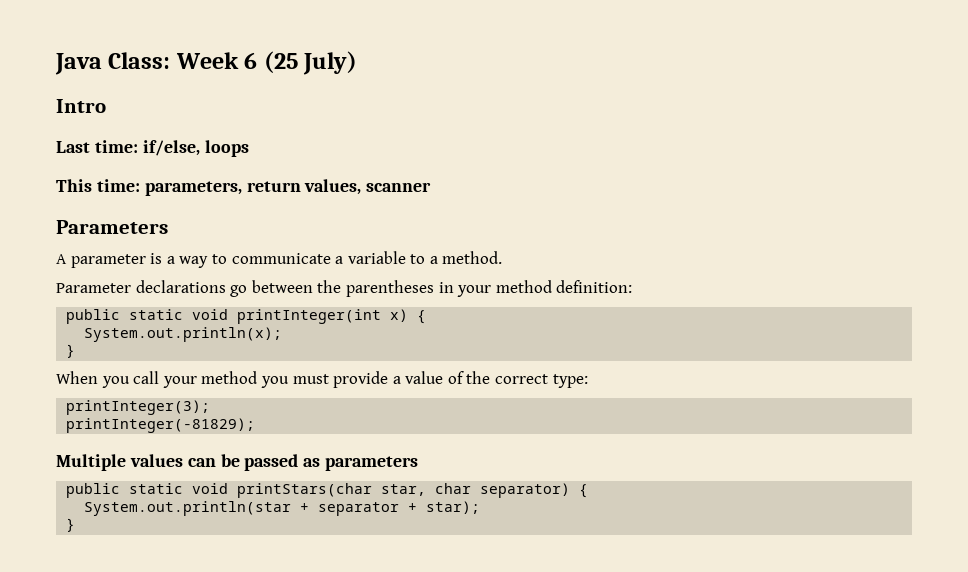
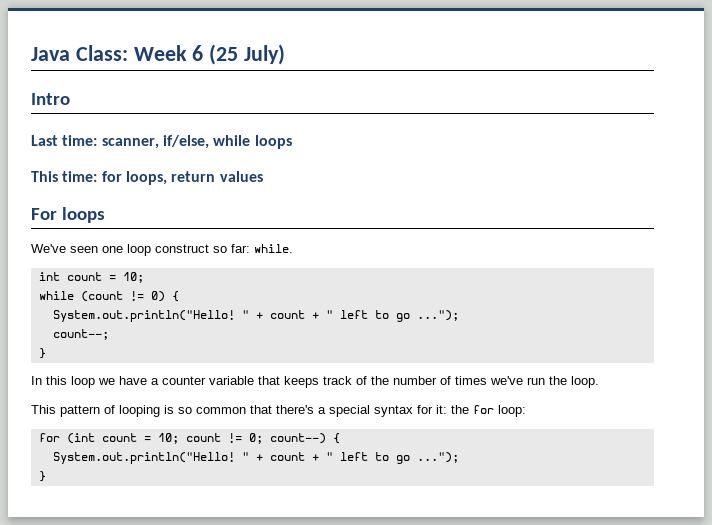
- Last time: if/else, loops
+ Last time: scanner, if/else, while loops
- This time: parameters, return values, scanner
- Parameters
- A parameter is a way to communicate a variable to a method.
- Parameter declarations go between the parentheses in your method definition:
- public static void printInteger(int x) {
- System.out.println(x);
+ This time: for loops, return values
+ For loops
+ We've seen one loop construct so far: while.
+ int count = 10;
+ while (count != 0) {
+ System.out.println("Hello! " + count + " left to go ...");
+ count--;
  }
- When you call your method you must provide a value of the correct type:
- printInteger(3);
- printInteger(-81829);
- Multiple values can be passed as parameters
- public static void printStars(char star, char separator) {
- System.out.println(star + separator + star);
+ In this loop we have a counter variable that keeps track of the number of times we've run the loop.
+ This pattern of looping is so common that there's a special syntax for it: the for loop:
+ for (int count = 10; count != 0; count--) {
+ System.out.println("Hello! " + count + " left to go ...");

